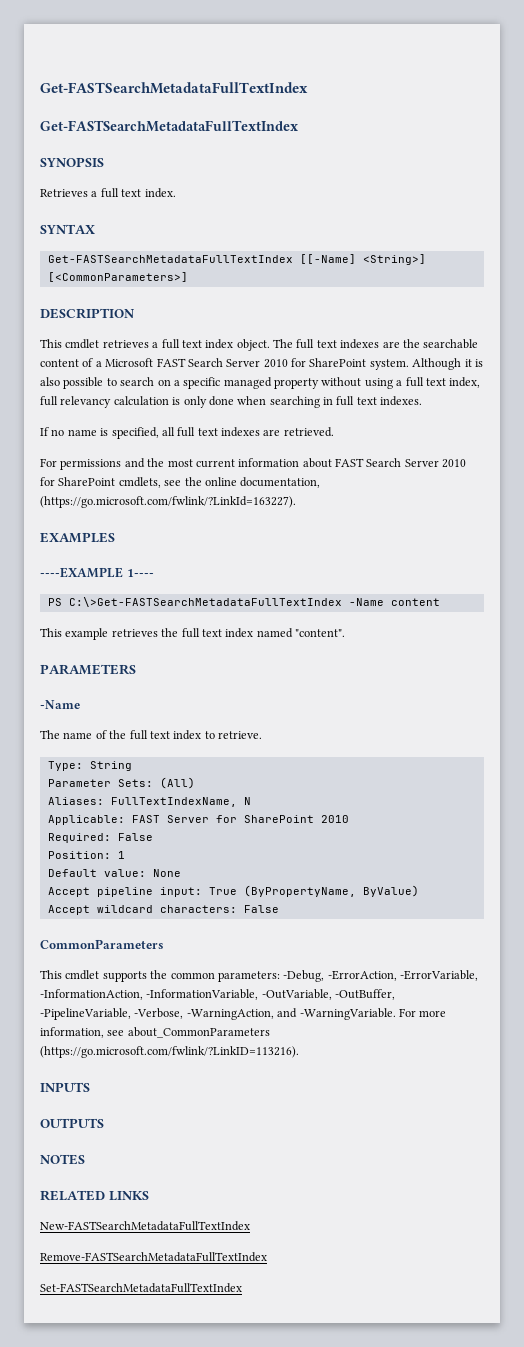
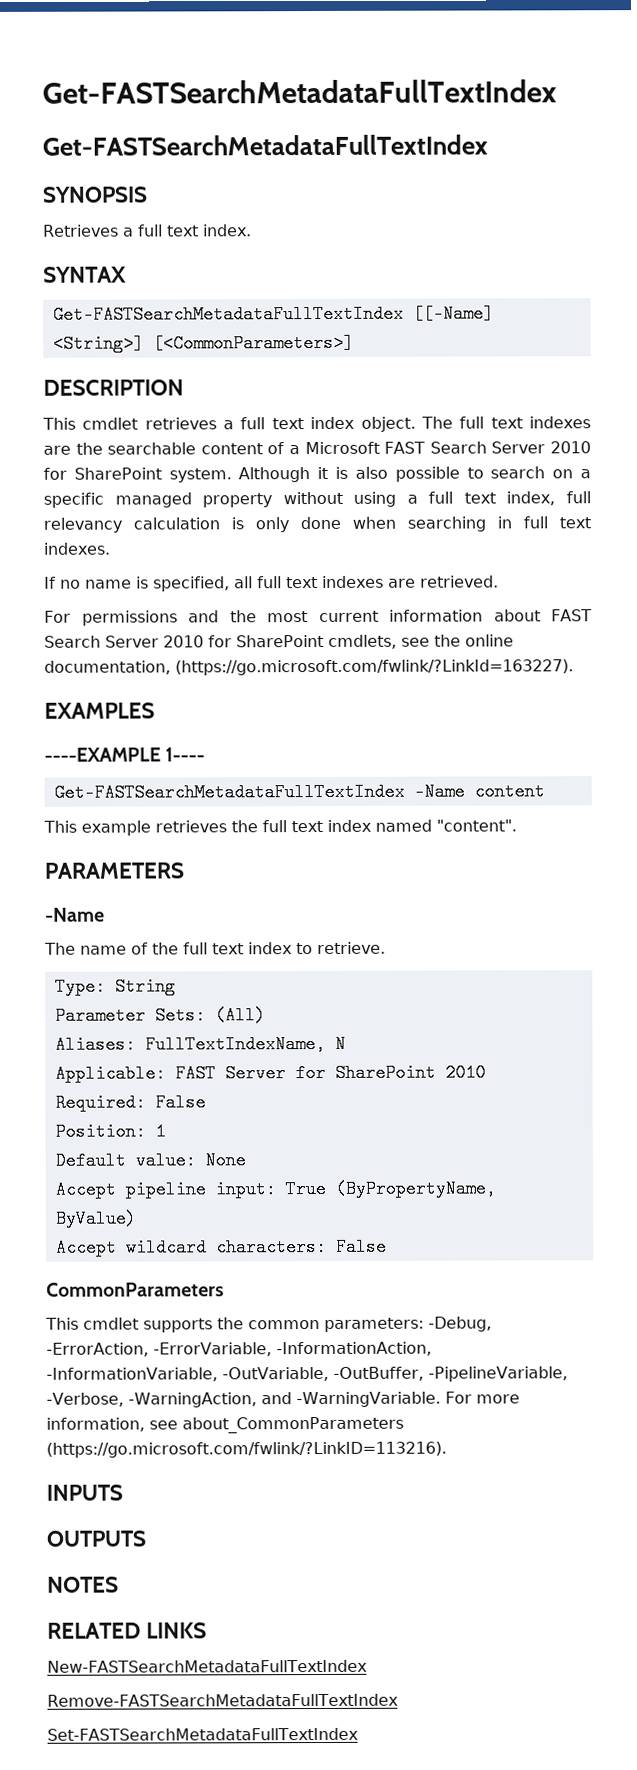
- PS C:\>Get-FASTSearchMetadataFullTextIndex -Name content
+ Get-FASTSearchMetadataFullTextIndex -Name content

